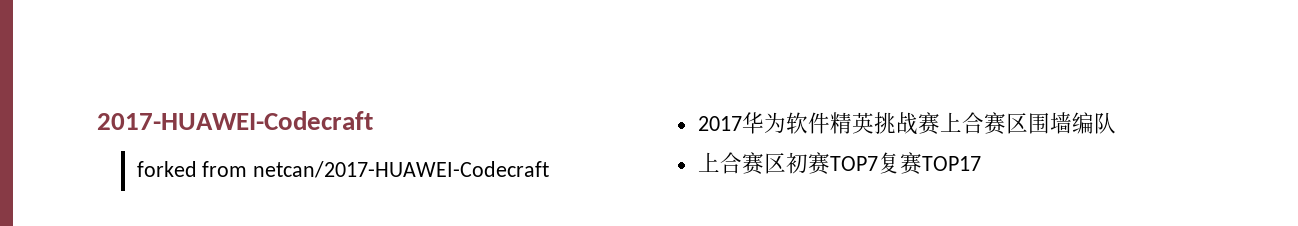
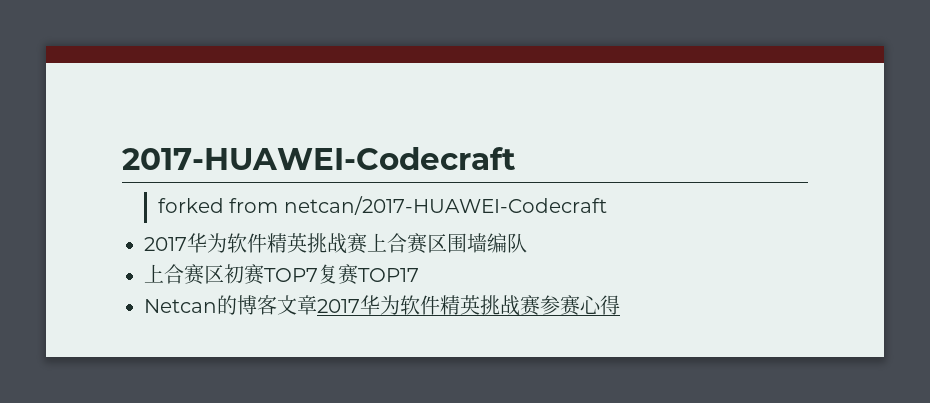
+ Netcan的博客文章2017华为软件精英挑战赛参赛心得

